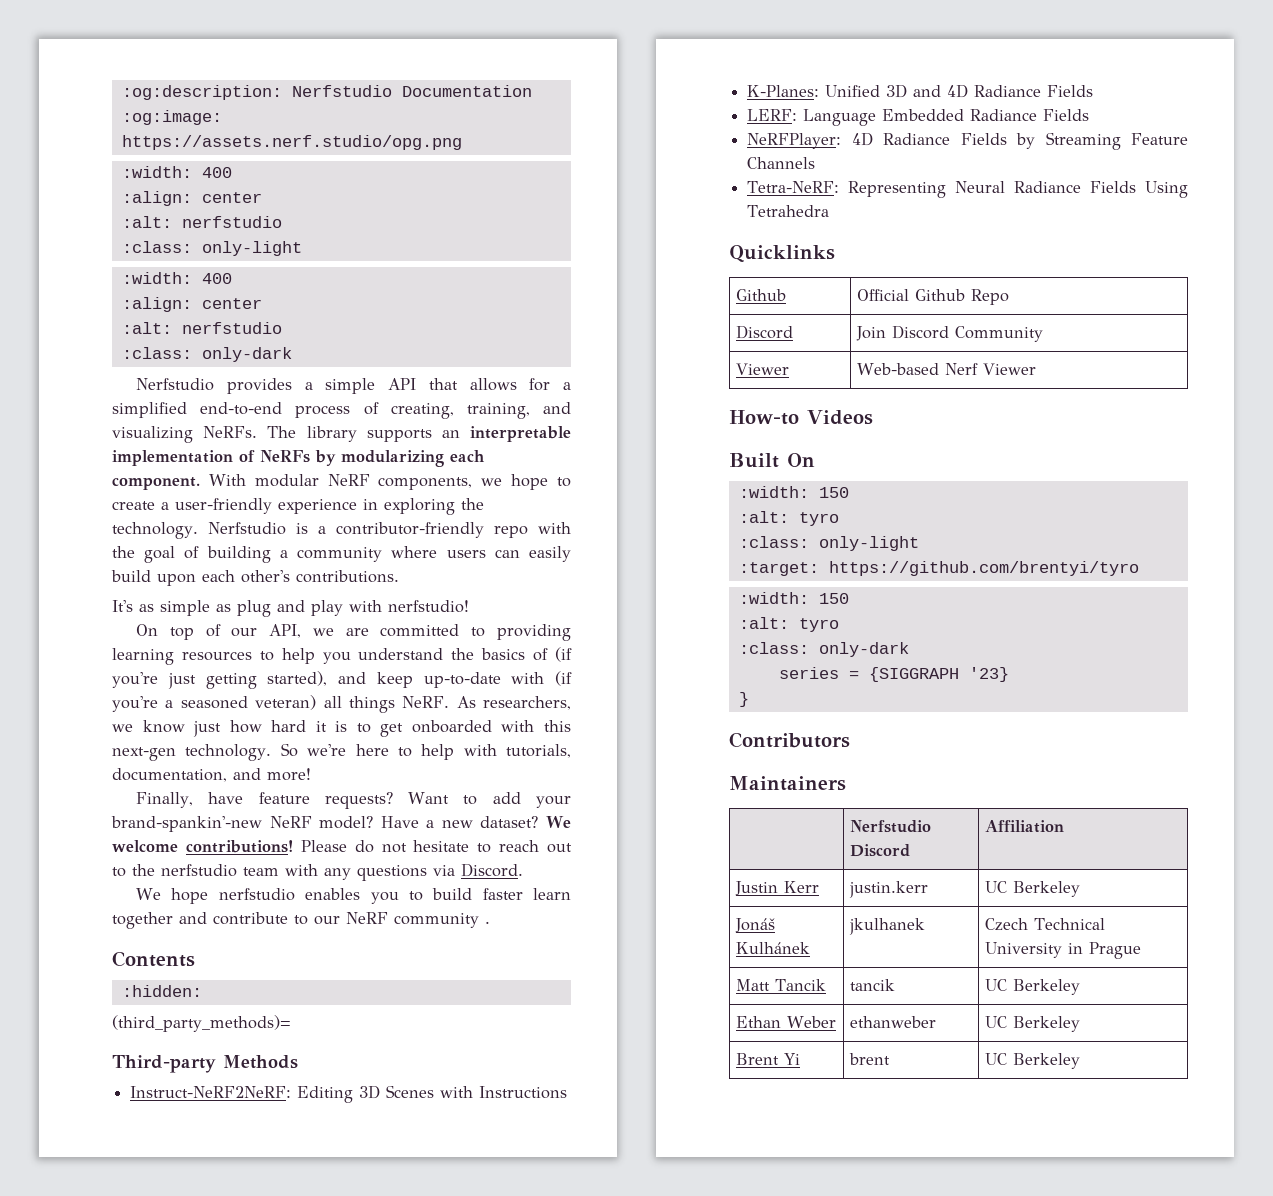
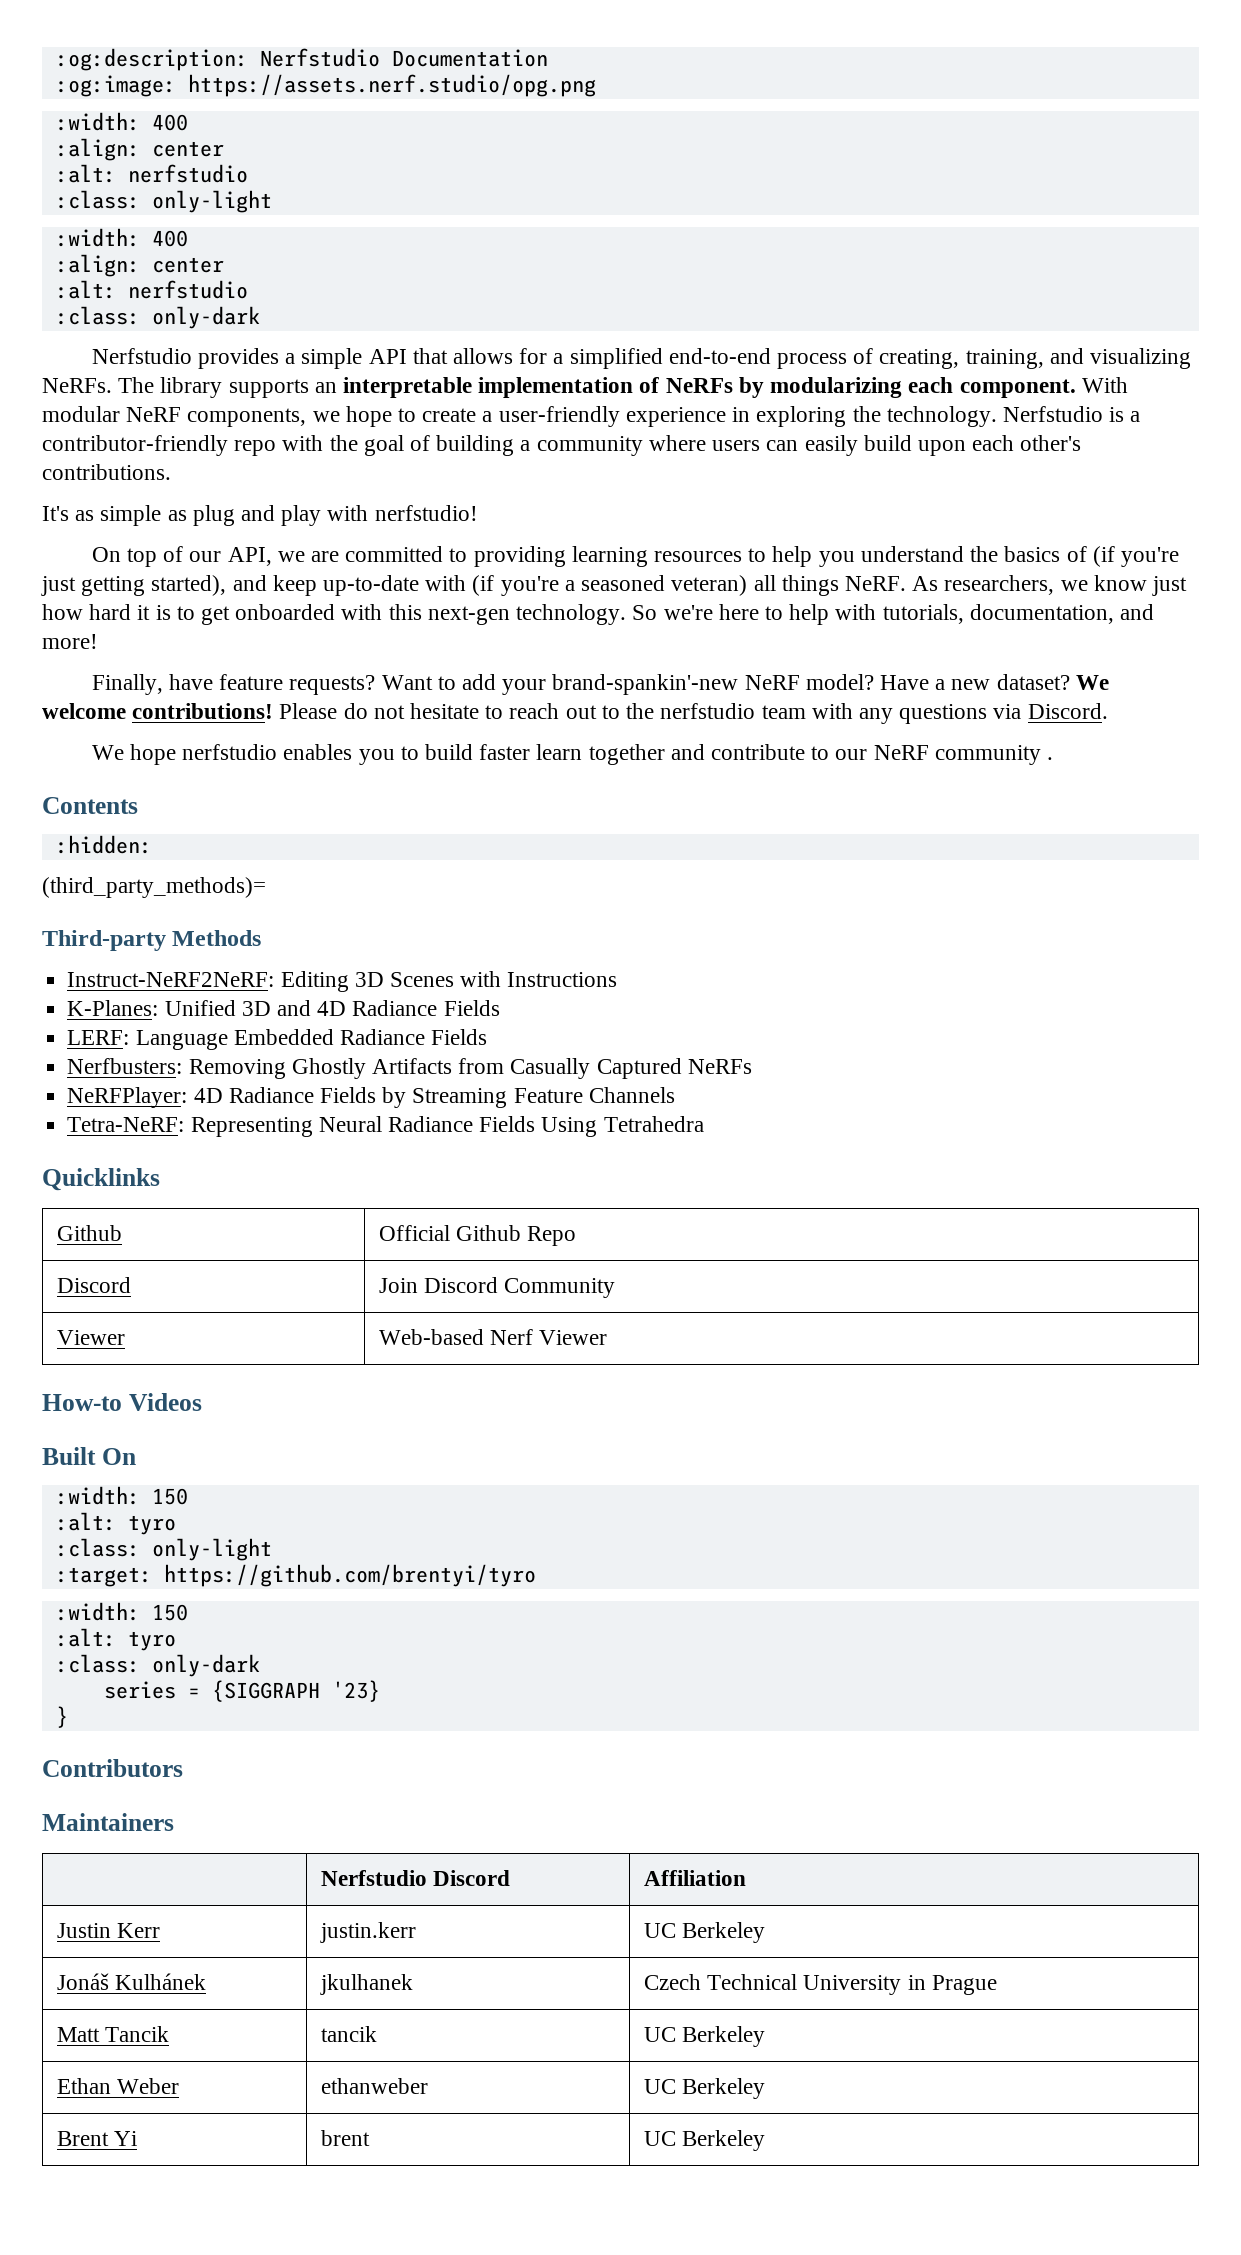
+ Nerfbusters: Removing Ghostly Artifacts from Casually Captured NeRFs

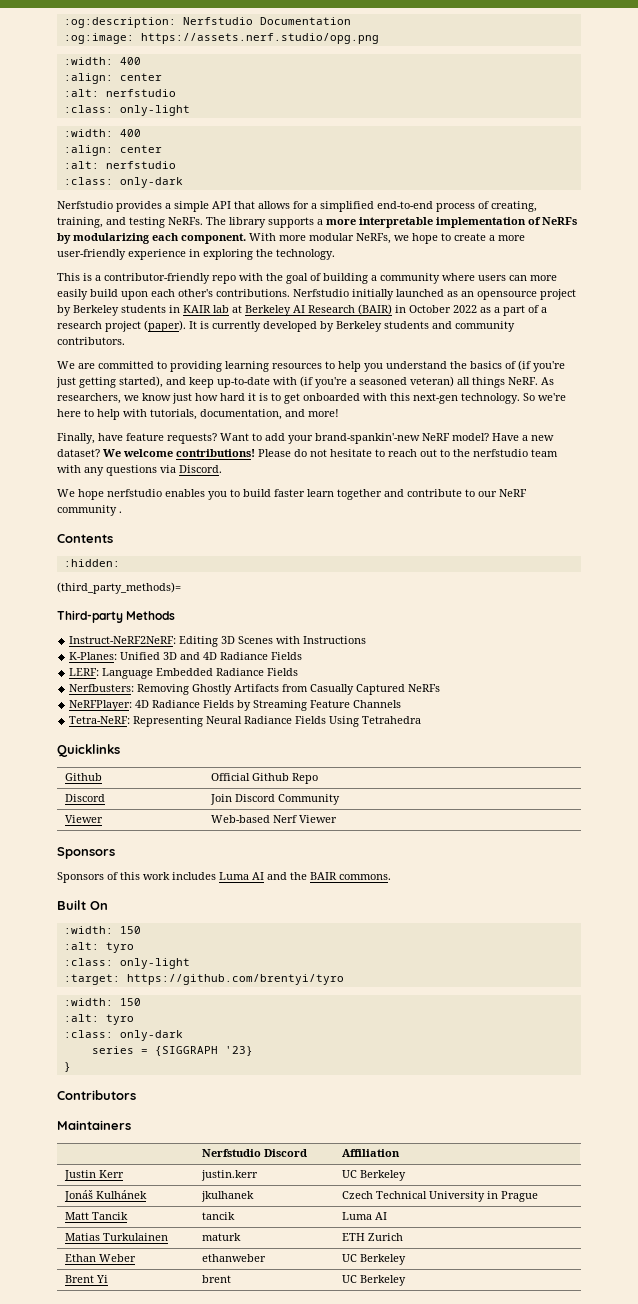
- Nerfstudio provides a simple API that allows for a simplified end-to-end process of creating, training, and visualizing NeRFs.
+ Nerfstudio provides a simple API that allows for a simplified end-to-end process of creating, training, and testing NeRFs.
- The library supports an interpretable implementation of NeRFs by modularizing each component.
+ The library supports a more interpretable implementation of NeRFs by modularizing each component.
- With modular NeRF components, we hope to create a user-friendly experience in exploring the technology. Nerfstudio is a contributor-friendly repo with the goal of building a community where users can easily build upon each other's contributions.
- It's as simple as plug and play with nerfstudio!
- On top of our API, we are committed to providing learning resources to help you understand the basics of (if you're just getting started), and keep up-to-date with (if you're a seasoned veteran) all things NeRF.
+ With more modular NeRFs, we hope to create a more user-friendly experience in exploring the technology.
+ This is a contributor-friendly repo with the goal of building a community where users can more easily build upon each other's contributions. Nerfstudio initially launched as an opensource project by Berkeley students in KAIR lab at Berkeley AI Research (BAIR) in October 2022 as a part of a research project (paper). It is currently developed by Berkeley students and community contributors.
+ We are committed to providing learning resources to help you understand the basics of (if you're just getting started), and keep up-to-date with (if you're a seasoned veteran) all things NeRF.
  Viewer | Web-based Nerf Viewer
- How-to Videos
+ Sponsors
+ Sponsors of this work includes Luma AI and the BAIR commons.
- Matt Tancik | tancik | UC Berkeley
+ Matt Tancik | tancik | Luma AI
+ Matias Turkulainen | maturk | ETH Zurich

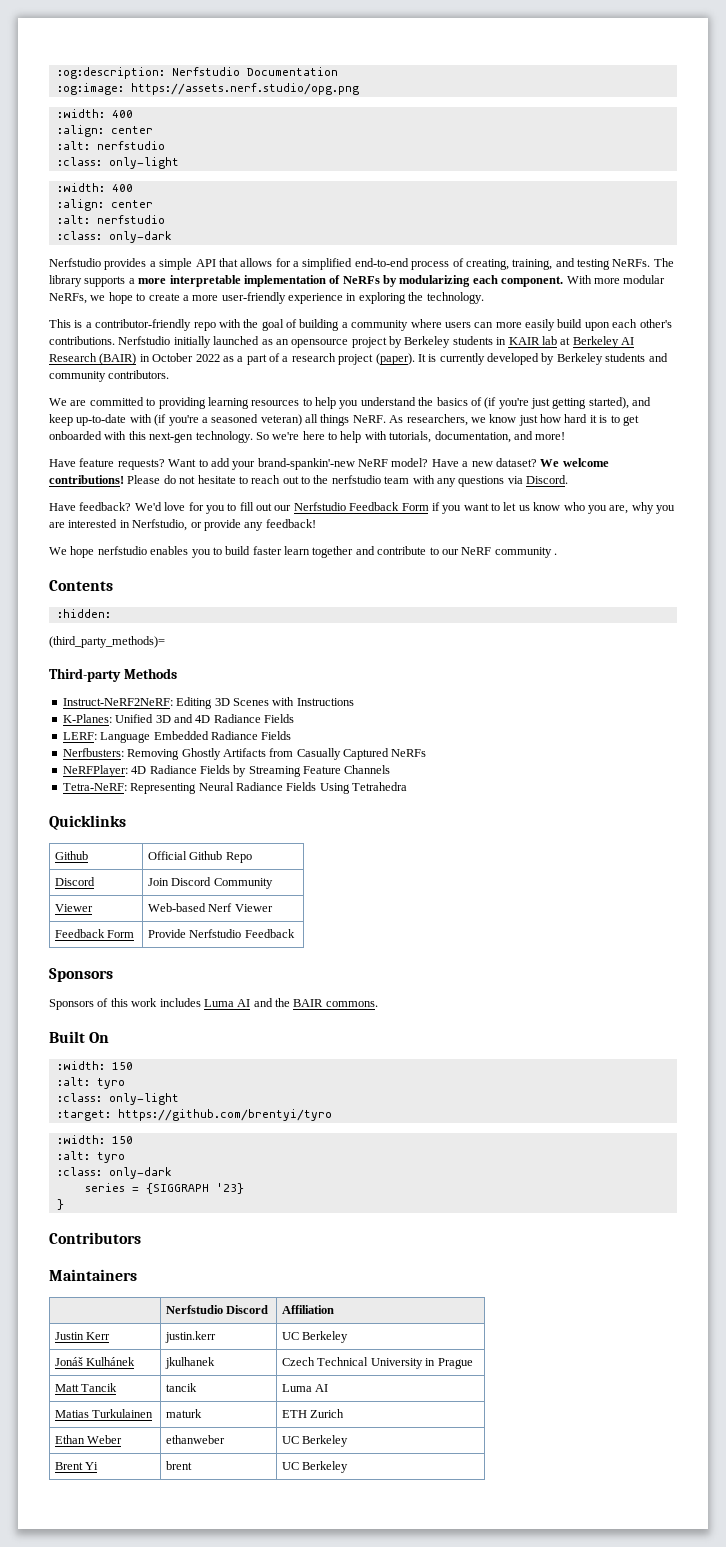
- Finally, have feature requests?
+ Have feature requests?
+ Have feedback? We'd love for you to fill out our Nerfstudio Feedback Form if you want to let us know who you are, why you are interested in Nerfstudio, or provide any feedback!
+ Feedback Form | Provide Nerfstudio Feedback

